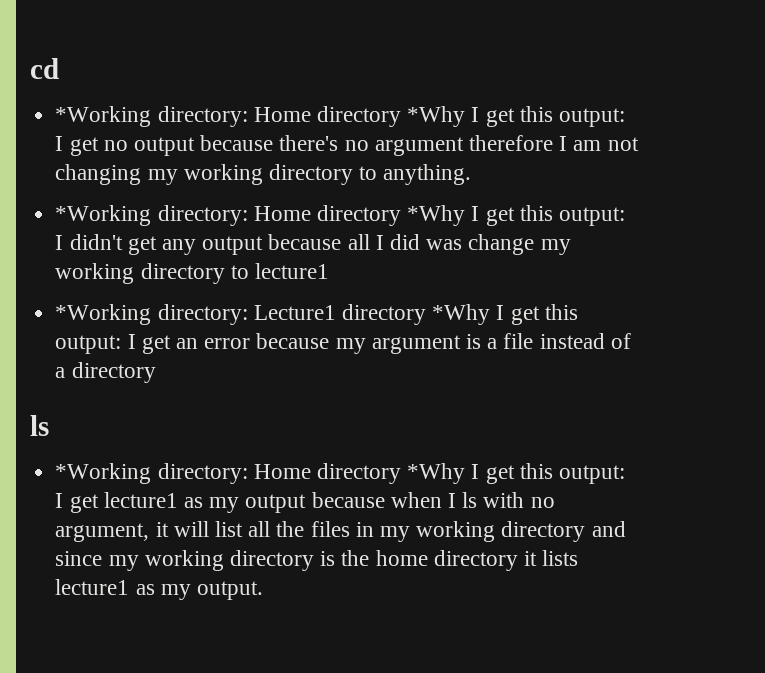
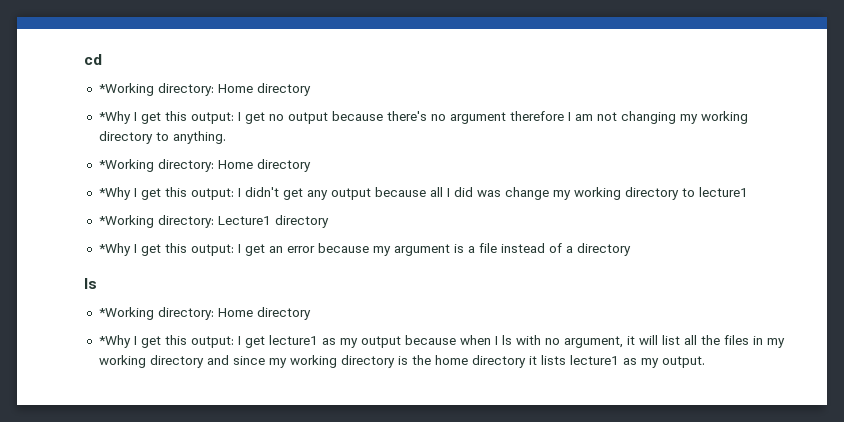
  cd
- *Working directory: Home directory *Why I get this output: I get no output because there's no argument therefore I am not changing my working directory to anything.
- *Working directory: Home directory *Why I get this output: I didn't get any output because all I did was change my working directory to lecture1
+ *Working directory: Home directory
+ *Why I get this output: I get no output because there's no argument therefore I am not changing my working directory to anything.
+ *Working directory: Home directory
+ *Why I get this output: I didn't get any output because all I did was change my working directory to lecture1
- *Working directory: Lecture1 directory *Why I get this output: I get an error because my argument is a file instead of a directory
+ *Working directory: Lecture1 directory
+ *Why I get this output: I get an error because my argument is a file instead of a directory
  ls
- *Working directory: Home directory *Why I get this output:
+ *Working directory: Home directory
+ *Why I get this output:

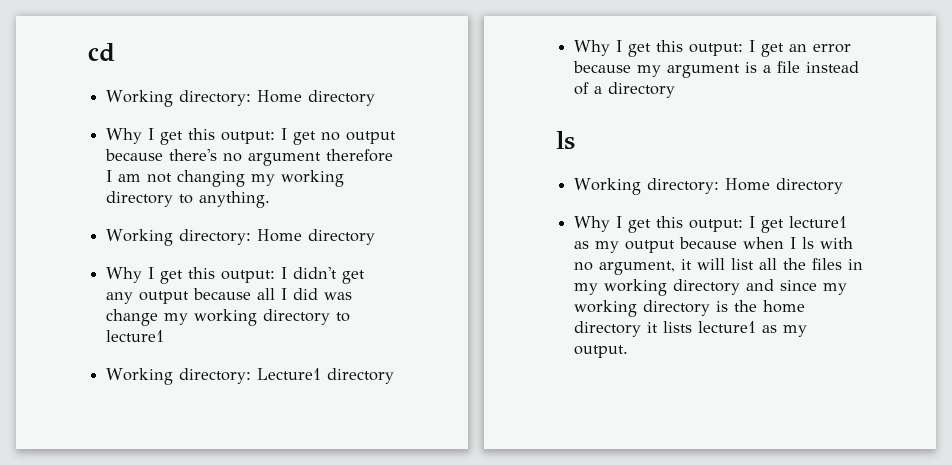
  cd
- *Working directory: Home directory
- *Why I get this output: I get no output because there's no argument therefore I am not changing my working directory to anything.
- *Working directory: Home directory
- *Why I get this output: I didn't get any output because all I did was change my working directory to lecture1
+ Working directory: Home directory
+ Why I get this output: I get no output because there's no argument therefore I am not changing my working directory to anything.
+ Working directory: Home directory
+ Why I get this output: I didn't get any output because all I did was change my working directory to lecture1
- *Working directory: Lecture1 directory
+ Working directory: Lecture1 directory
- *Why I get this output: I get an error because my argument is a file instead of a directory
+ Why I get this output: I get an error because my argument is a file instead of a directory
  ls
- *Working directory: Home directory
- *Why I get this output:
+ Working directory: Home directory
+ Why I get this output:

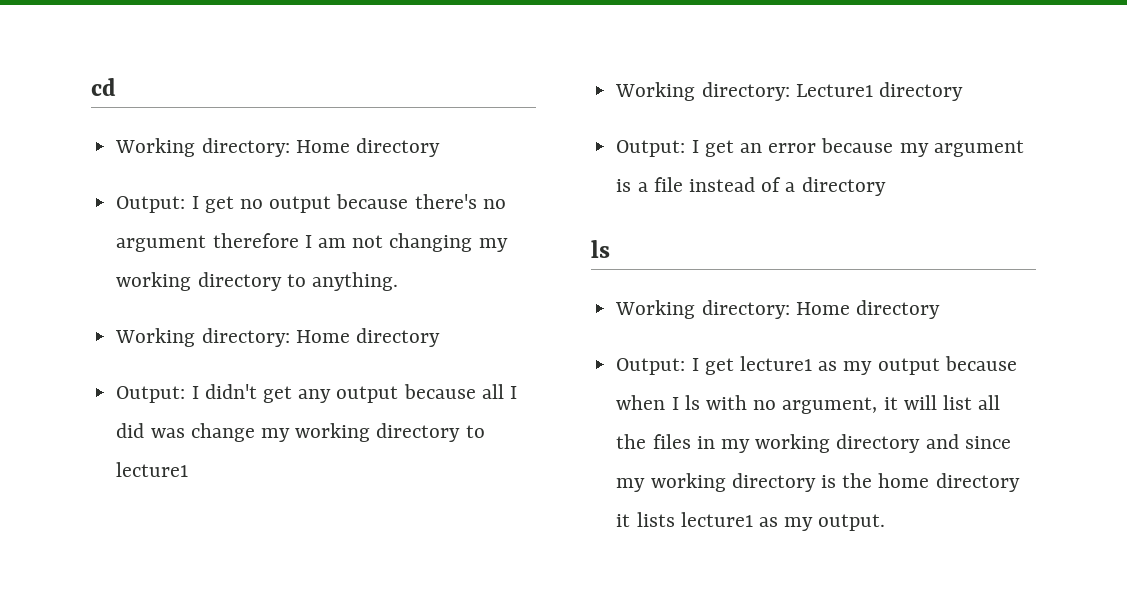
- Why I get this output: I get no output because there's no argument therefore I am not changing my working directory to anything.
+ Output: I get no output because there's no argument therefore I am not changing my working directory to anything.
- Why I get this output: I didn't get any output because all I did was change my working directory to lecture1
+ Output: I didn't get any output because all I did was change my working directory to lecture1
- Why I get this output: I get an error because my argument is a file instead of a directory
+ Output: I get an error because my argument is a file instead of a directory
- Why I get this output: I get lecture1 as my output because when I ls with no argument, it will list all the files in my working directory and since my working directory is the home directory it lists lecture1 as my output.
+ Output: I get lecture1 as my output because when I ls with no argument, it will list all the files in my working directory and since my working directory is the home directory it lists lecture1 as my output.

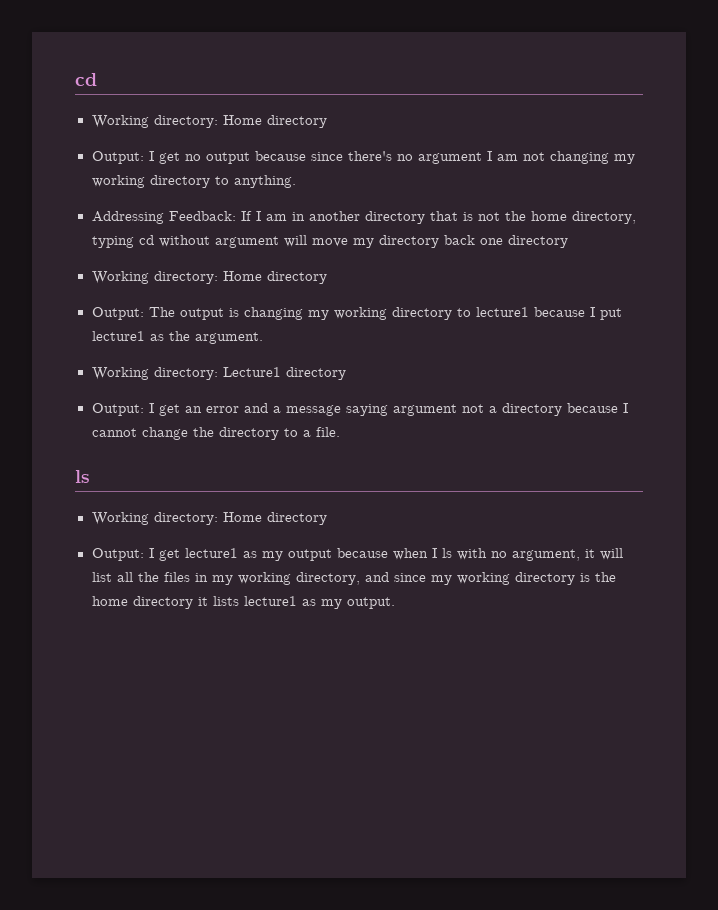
- Output: I get no output because there's no argument therefore I am not changing my working directory to anything.
+ Output: I get no output because since there's no argument I am not changing my working directory to anything.
+ Addressing Feedback: If I am in another directory that is not the home directory, typing cd without argument will move my directory back one directory
  Working directory: Home directory
- Output: I didn't get any output because all I did was change my working directory to lecture1
+ Output: The output is changing my working directory to lecture1 because I put lecture1 as the argument.
- Output: I get an error because my argument is a file instead of a directory
+ Output: I get an error and a message saying argument not a directory because I cannot change the directory to a file.
- Output: I get lecture1 as my output because when I ls with no argument, it will list all the files in my working directory and since my working directory is the home directory it lists lecture1 as my output.
+ Output: I get lecture1 as my output because when I ls with no argument, it will list all the files in my working directory, and since my working directory is the home directory it lists lecture1 as my output.

